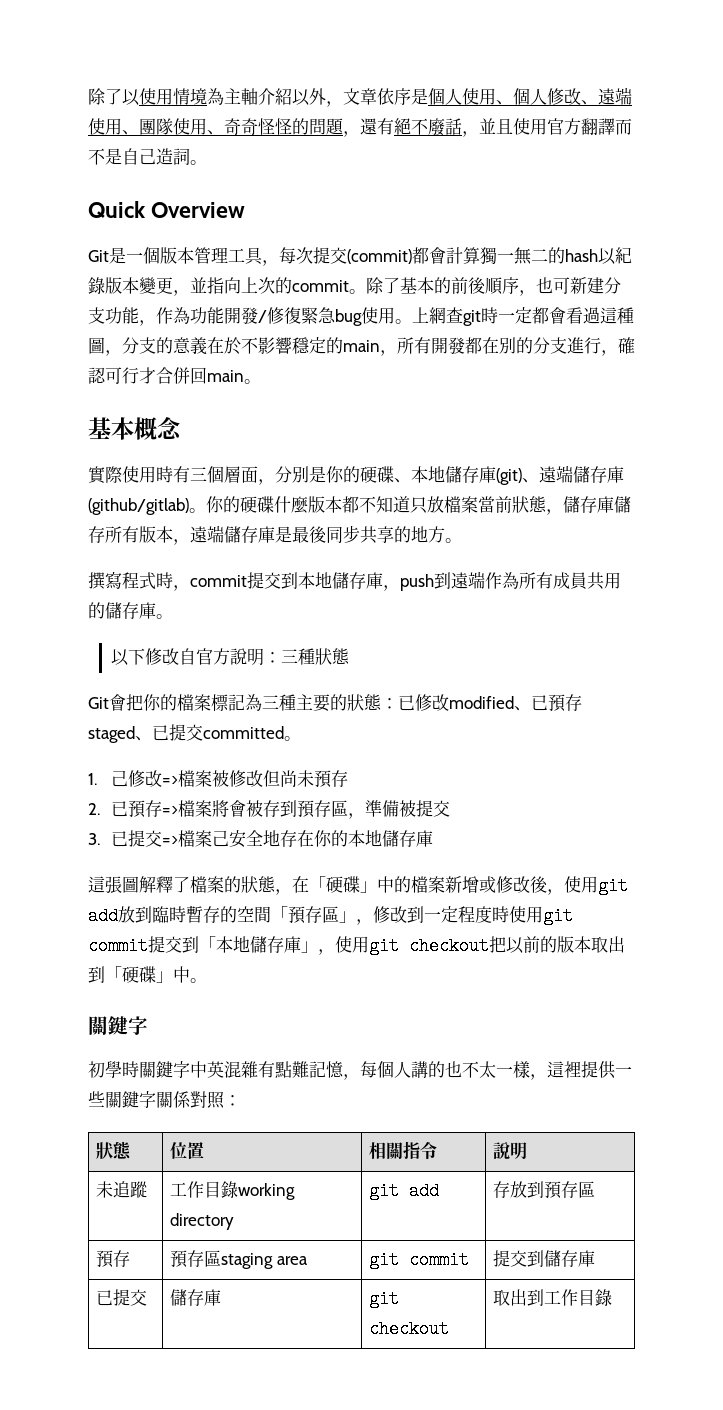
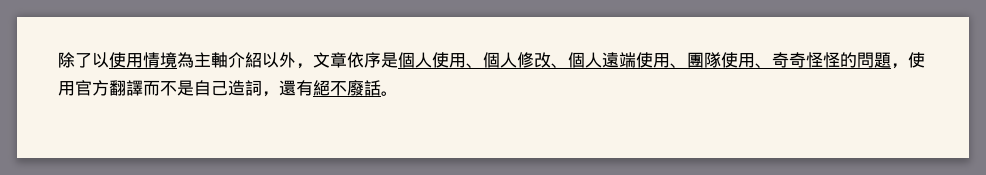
- 除了以使用情境為主軸介紹以外，文章依序是個人使用、個人修改、遠端使用、團隊使用、奇奇怪怪的問題，還有絕不廢話，並且使用官方翻譯而不是自己造詞。
- Quick Overview
- Git是一個版本管理工具，每次提交(commit)都會計算獨一無二的hash以紀錄版本變更，並指向上次的commit。除了基本的前後順序，也可新建分支功能，作為功能開發/修復緊急bug使用。上網查git時一定都會看過這種圖，分支的意義在於不影響穩定的main，所有開發都在別的分支進行，確認可行才合併回main。
- 基本概念
- 實際使用時有三個層面，分別是你的硬碟、本地儲存庫(git)、遠端儲存庫(github/gitlab)。你的硬碟什麼版本都不知道只放檔案當前狀態，儲存庫儲存所有版本，遠端儲存庫是最後同步共享的地方。
- 撰寫程式時，commit提交到本地儲存庫，push到遠端作為所有成員共用的儲存庫。
- 以下修改自官方說明：三種狀態
- Git會把你的檔案標記為三種主要的狀態：已修改modified、已預存staged、已提交committed。
- 1.己修改=>檔案被修改但尚未預存
- 2.已預存=>檔案將會被存到預存區，準備被提交
- 3.已提交=>檔案己安全地存在你的本地儲存庫
- 這張圖解釋了檔案的狀態，在「硬碟」中的檔案新增或修改後，使用git add放到臨時暫存的空間「預存區」，修改到一定程度時使用git commit提交到「本地儲存庫」，使用git checkout把以前的版本取出到「硬碟」中。
- 關鍵字
- 初學時關鍵字中英混雜有點難記憶，每個人講的也不太一樣，這裡提供一些關鍵字關係對照：
- 狀態 | 位置 | 相關指令 | 說明
- 未追蹤 | 工作目錄working directory | git add | 存放到預存區
- 預存 | 預存區staging area | git commit | 提交到儲存庫
- 已提交 | 儲存庫 | git checkout | 取出到工作目錄
+ 除了以使用情境為主軸介紹以外，文章依序是個人使用、個人修改、個人遠端使用、團隊使用、奇奇怪怪的問題，使用官方翻譯而不是自己造詞，還有絕不廢話。

